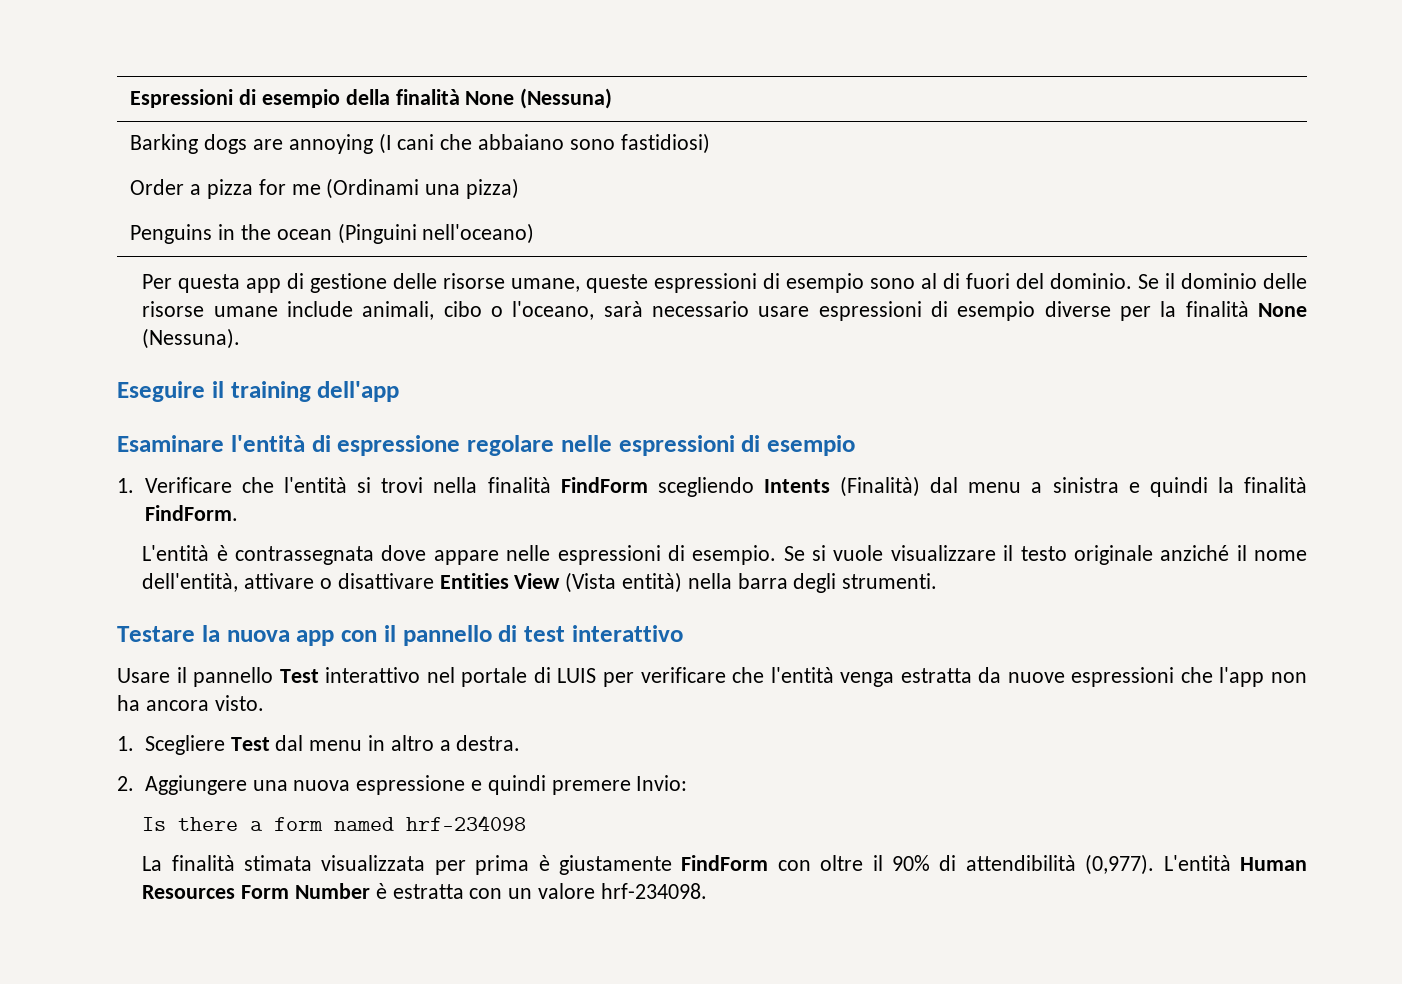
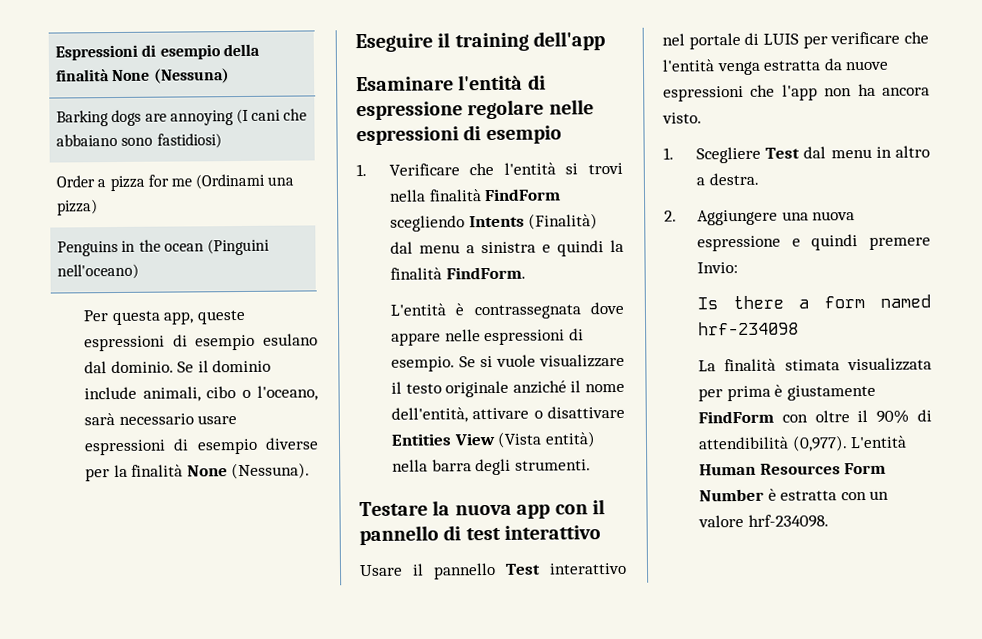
- Per questa app di gestione delle risorse umane, queste espressioni di esempio sono al di fuori del dominio.
+ Per questa app, queste espressioni di esempio esulano dal dominio.
- Se il dominio delle risorse umane include animali, cibo o l'oceano, sarà necessario usare espressioni di esempio diverse per la finalità None (Nessuna).
+ Se il dominio include animali, cibo o l'oceano, sarà necessario usare espressioni di esempio diverse per la finalità None (Nessuna).

